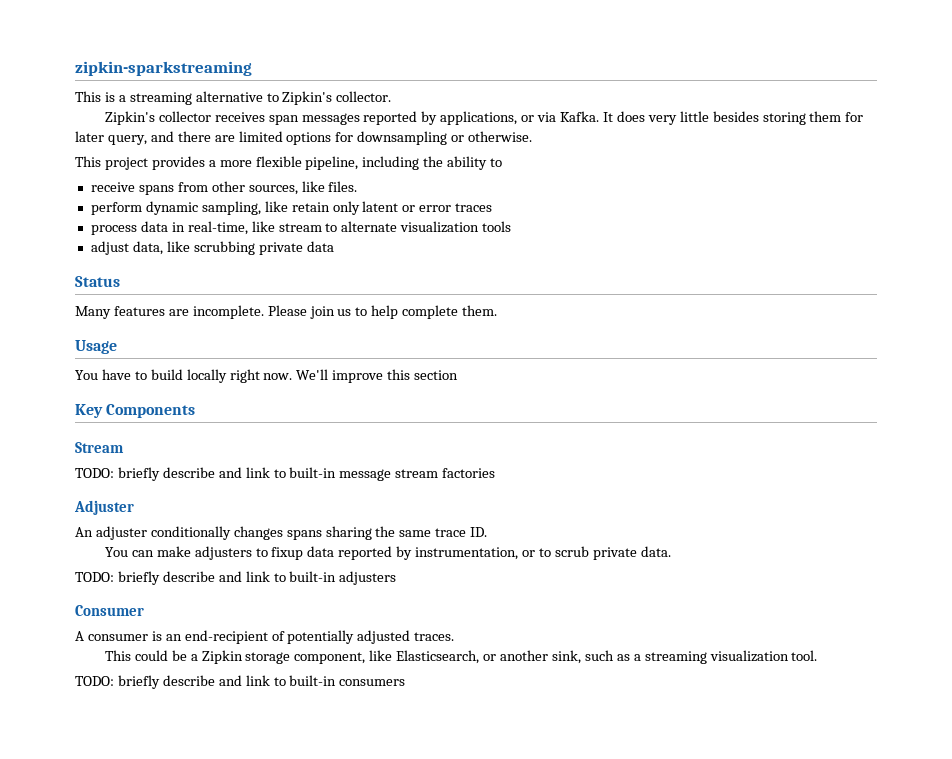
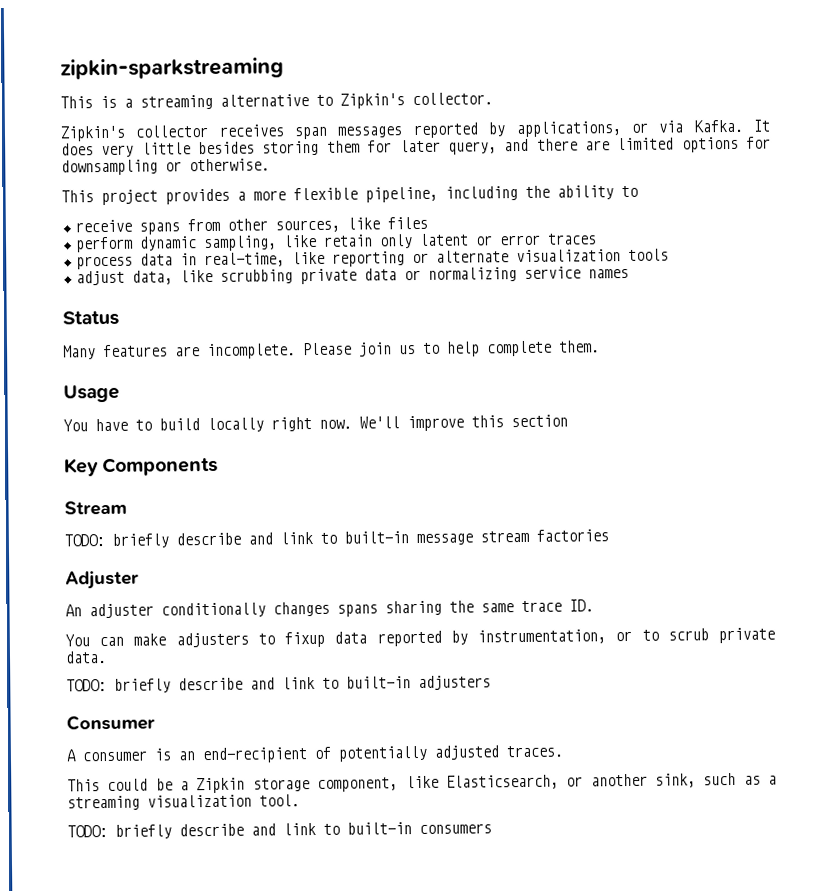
- receive spans from other sources, like files.
+ receive spans from other sources, like files
- process data in real-time, like stream to alternate visualization tools
+ process data in real-time, like reporting or alternate visualization tools
- adjust data, like scrubbing private data
+ adjust data, like scrubbing private data or normalizing service names

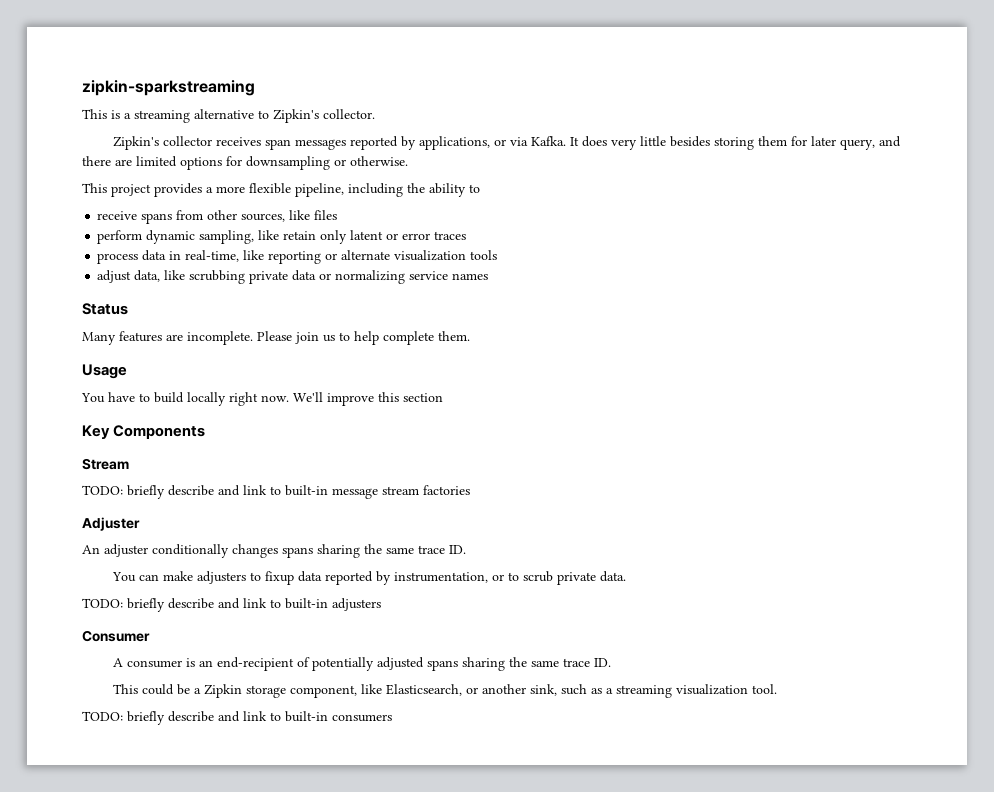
- A consumer is an end-recipient of potentially adjusted traces.
+ A consumer is an end-recipient of potentially adjusted spans sharing the same trace ID.

